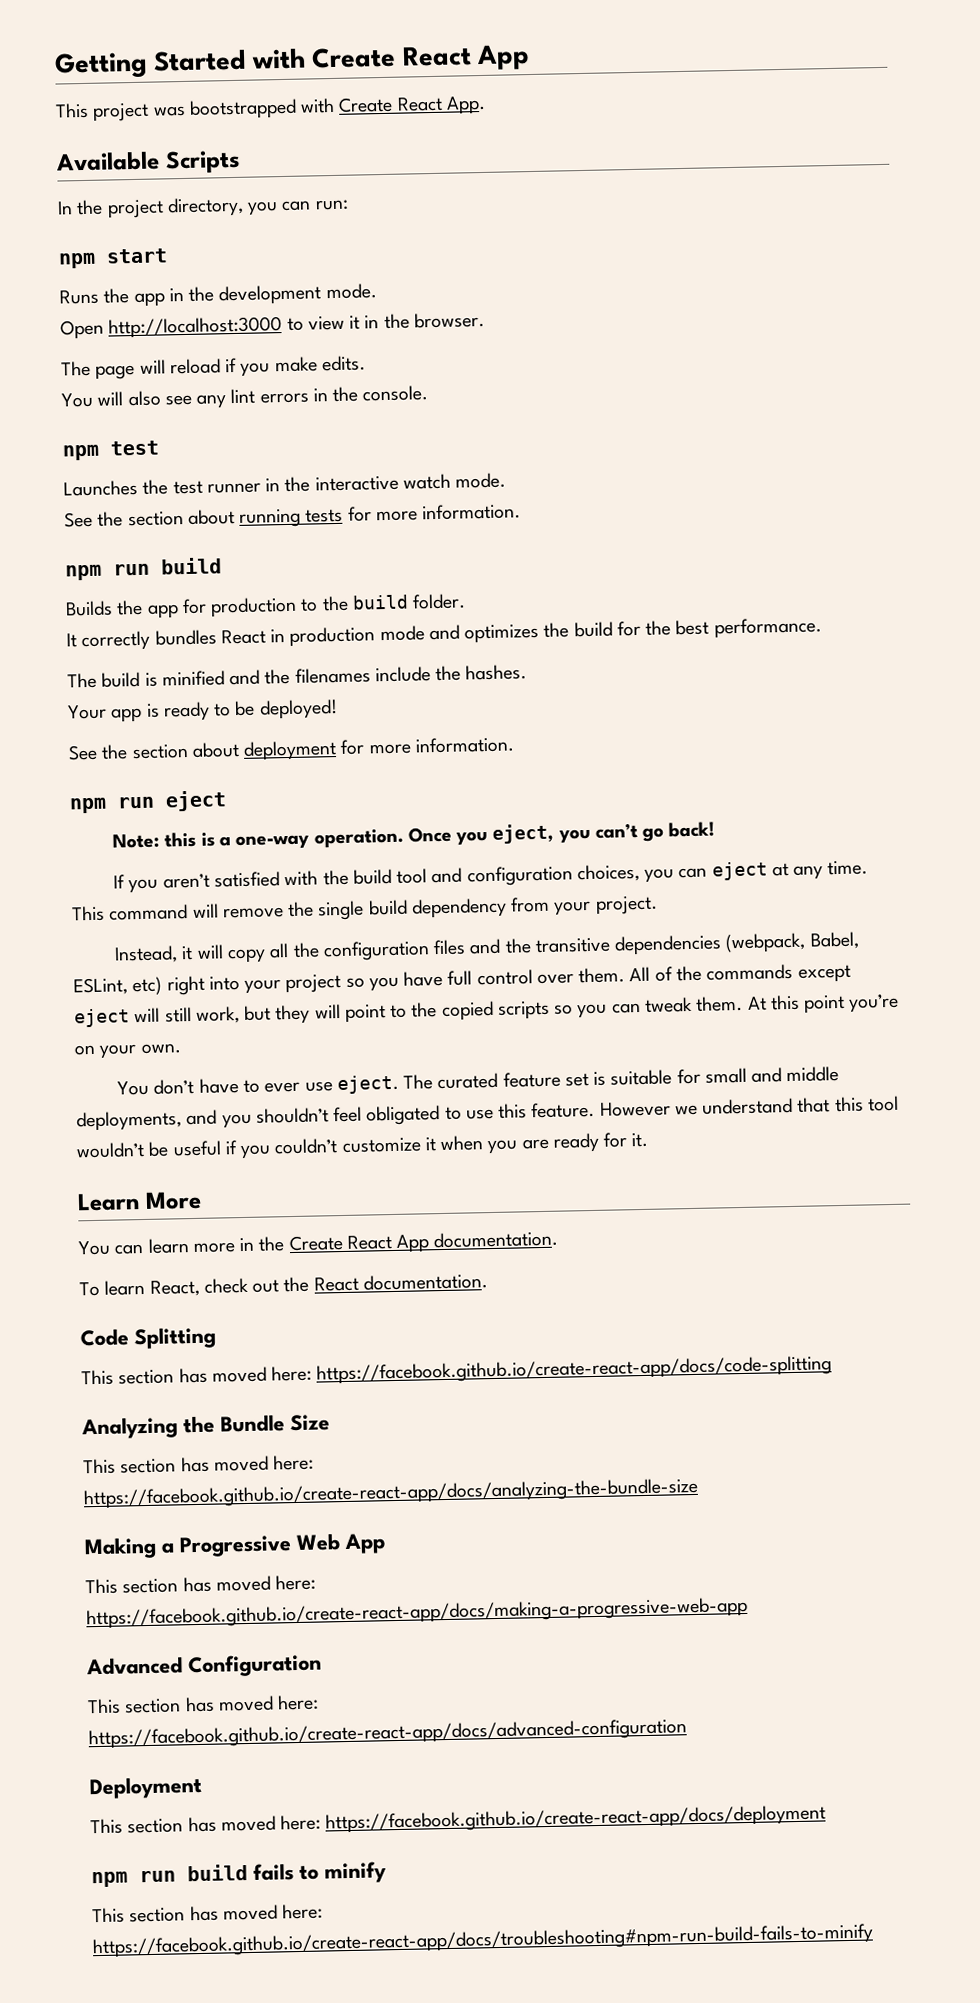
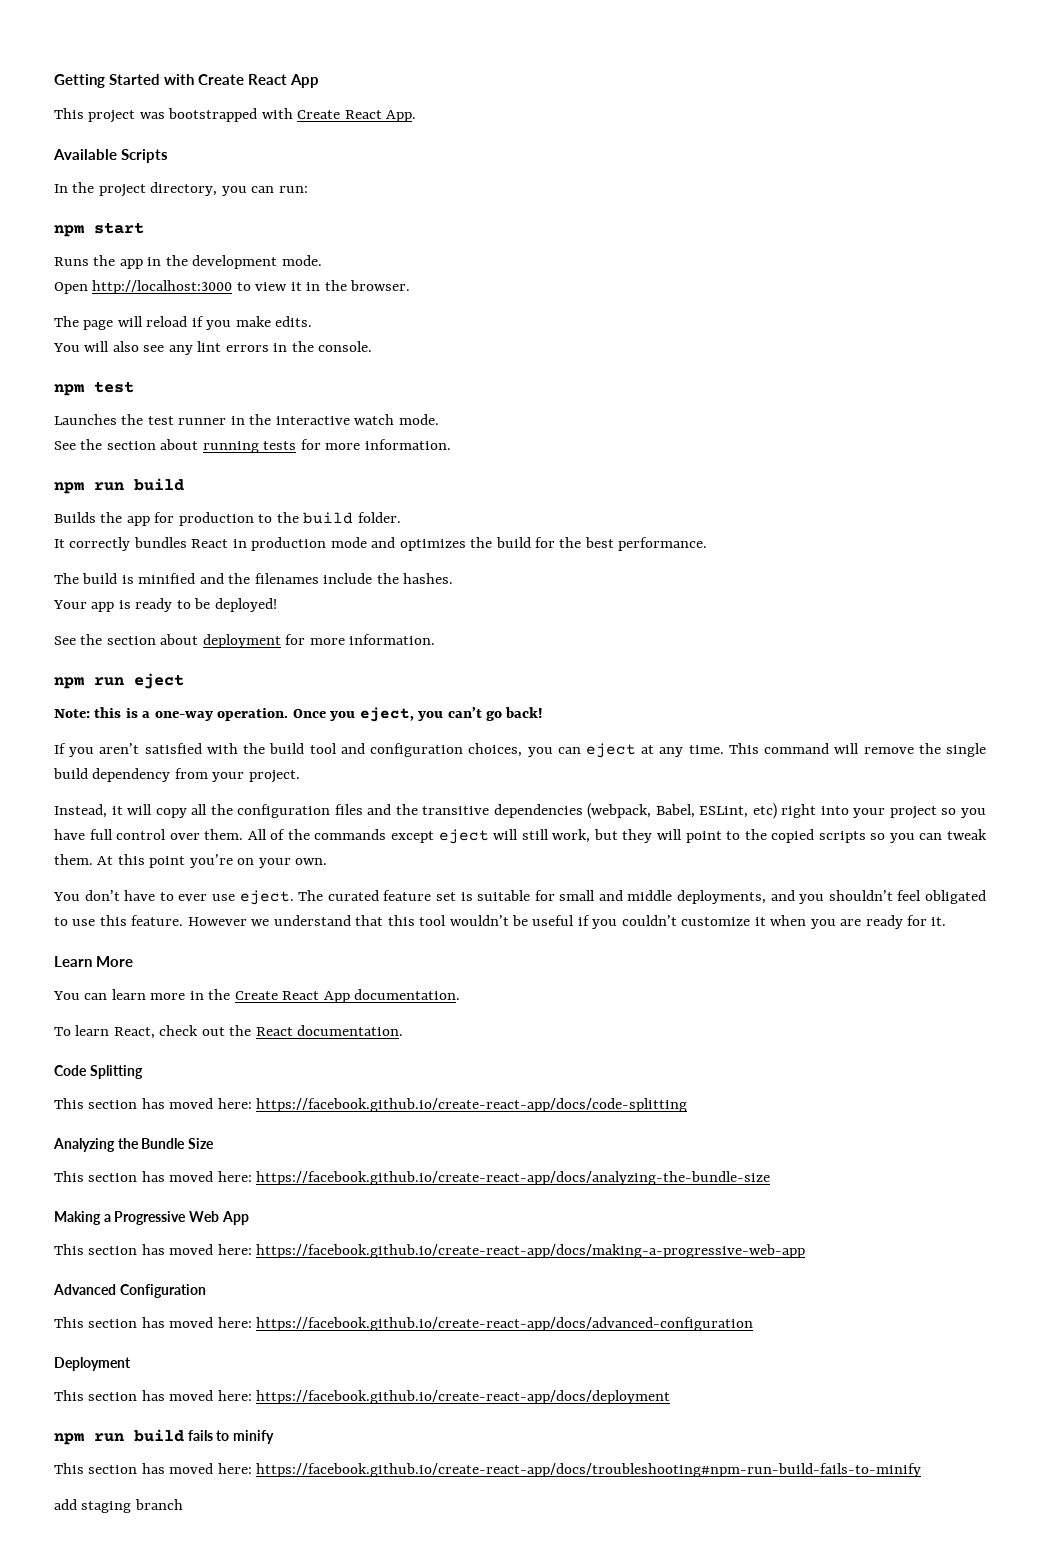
+ add staging branch

